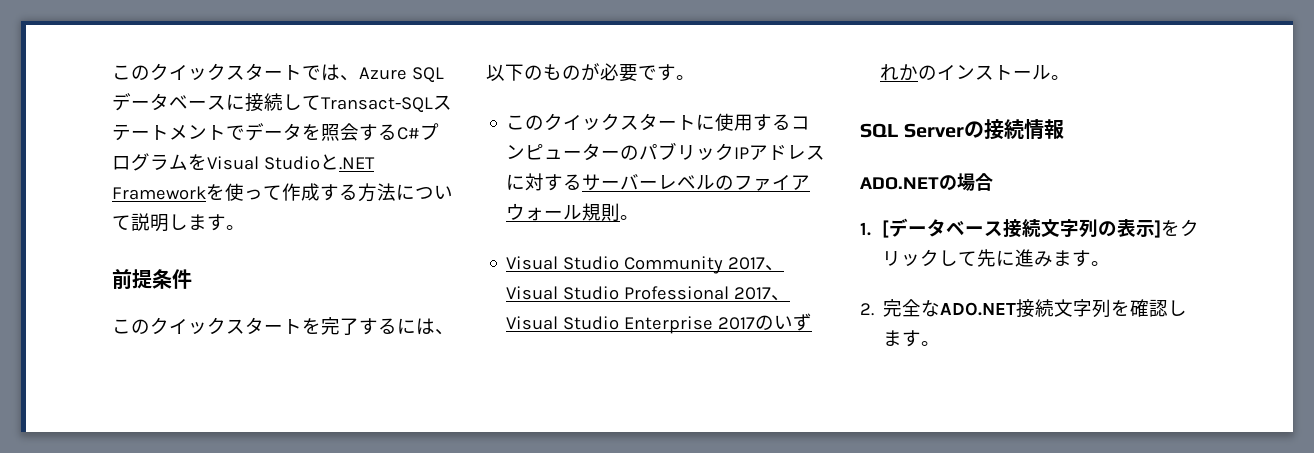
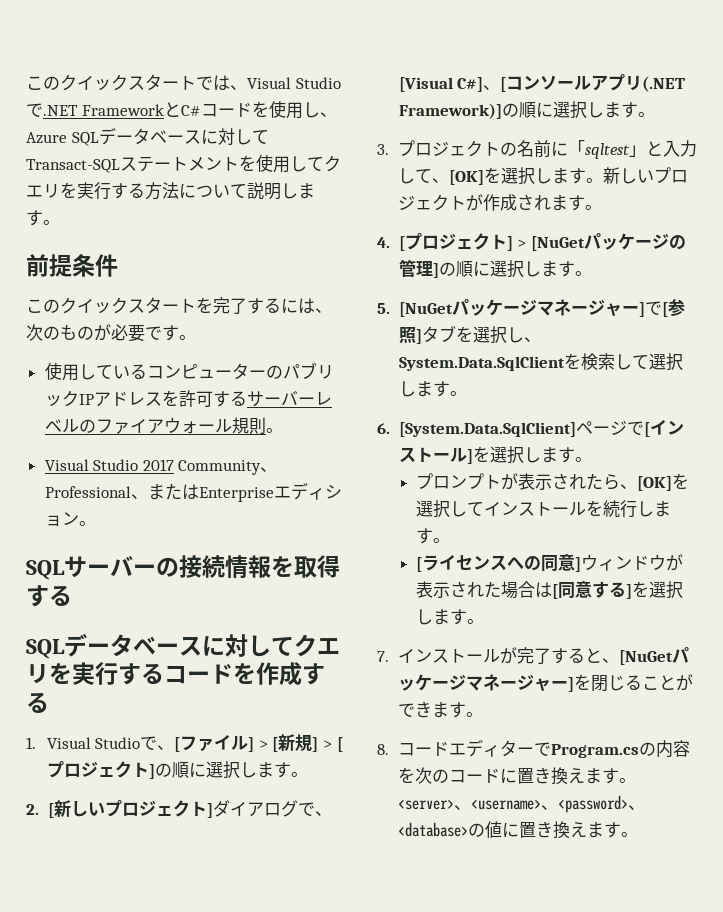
- このクイックスタートでは、Azure SQLデータベースに接続してTransact-SQLステートメントでデータを照会するC#プログラムをVisual Studioと.NET Frameworkを使って作成する方法について説明します。
+ このクイックスタートでは、Visual Studioで.NET FrameworkとC#コードを使用し、Azure SQLデータベースに対してTransact-SQLステートメントを使用してクエリを実行する方法について説明します。
- このクイックスタートを完了するには、以下のものが必要です。
+ このクイックスタートを完了するには、次のものが必要です。
- このクイックスタートに使用するコンピューターのパブリックIPアドレスに対するサーバーレベルのファイアウォール規則。
+ 使用しているコンピューターのパブリックIPアドレスを許可するサーバーレベルのファイアウォール規則。
- Visual Studio Community 2017、Visual Studio Professional 2017、Visual Studio Enterprise 2017のいずれかのインストール。
- SQL Serverの接続情報
- ADO.NETの場合
- 1. [データベース接続文字列の表示]をクリックして先に進みます。
- 2.完全なADO.NET接続文字列を確認します。
+ Visual Studio 2017 Community、Professional、またはEnterpriseエディション。
+ SQLサーバーの接続情報を取得する
+ SQLデータベースに対してクエリを実行するコードを作成する
+ 1. Visual Studioで、[ファイル] > [新規] > [プロジェクト]の順に選択します。
+ 2. [新しいプロジェクト]ダイアログで、[Visual C#]、[コンソールアプリ(.NET Framework)]の順に選択します。
+ 3.プロジェクトの名前に「sqltest」と入力して、[OK]を選択します。新しいプロジェクトが作成されます。
+ 4. [プロジェクト] > [NuGetパッケージの管理]の順に選択します。
+ 5. [NuGetパッケージマネージャー]で[参照]タブを選択し、System.Data.SqlClientを検索して選択します。
+ 6. [System.Data.SqlClient]ページで[インストール]を選択します。
+ プロンプトが表示されたら、[OK]を選択してインストールを続行します。
+ [ライセンスへの同意]ウィンドウが表示された場合は[同意する]を選択します。
+ 7.インストールが完了すると、[NuGetパッケージマネージャー]を閉じることができます。
+ 8.コードエディターでProgram.csの内容を次のコードに置き換えます。<server>、<username>、<password>、<database>の値に置き換えます。

